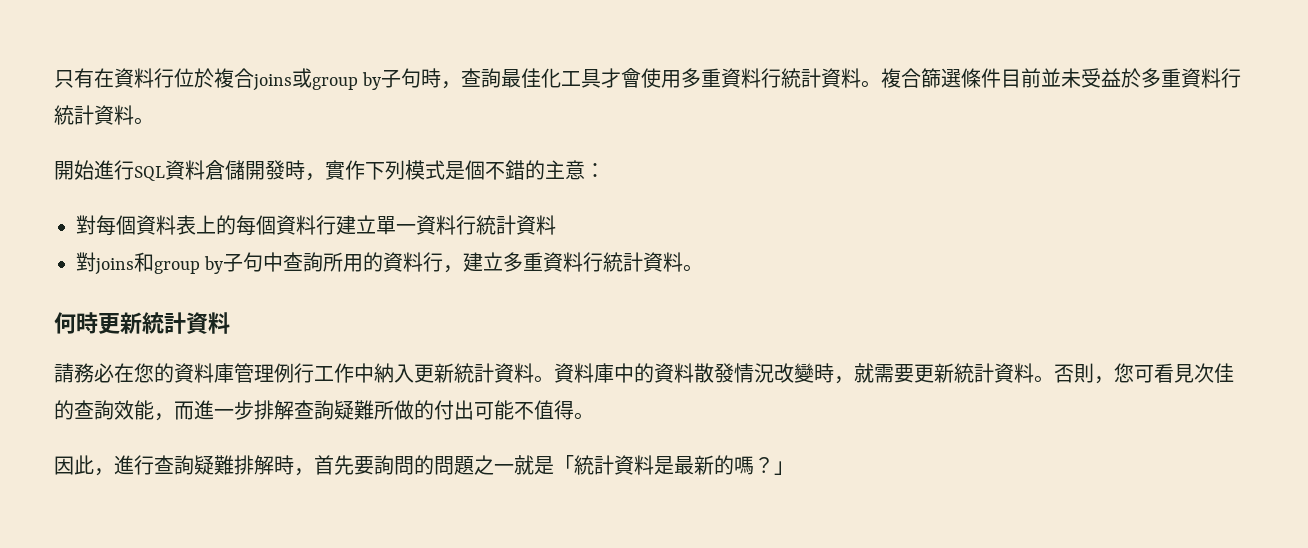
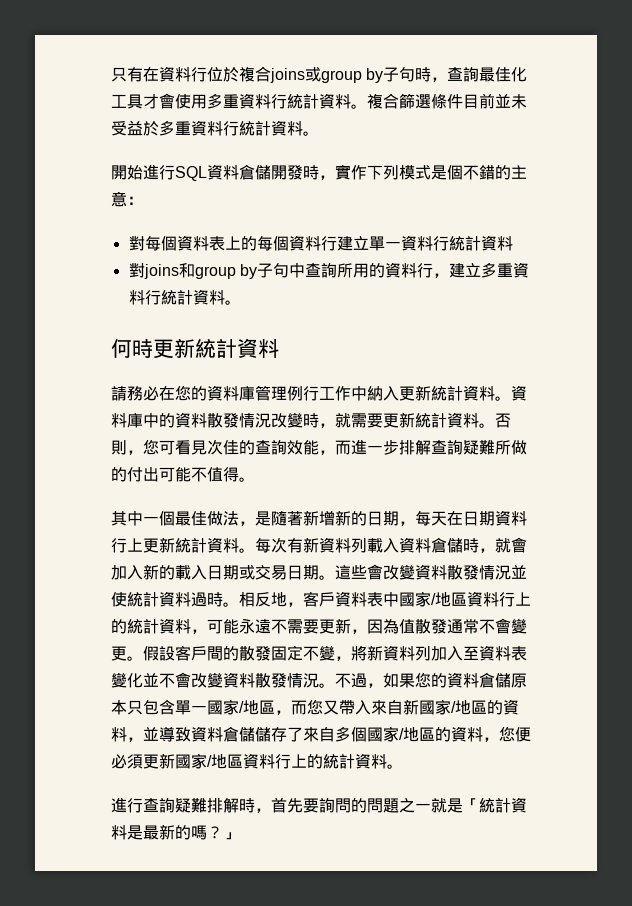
- 因此，進行查詢疑難排解時，首先要詢問的問題之一就是「統計資料是最新的嗎？」
+ 其中一個最佳做法，是隨著新增新的日期，每天在日期資料行上更新統計資料。每次有新資料列載入資料倉儲時，就會加入新的載入日期或交易日期。這些會改變資料散發情況並使統計資料過時。相反地，客戶資料表中國家/地區資料行上的統計資料，可能永遠不需要更新，因為值散發通常不會變更。假設客戶間的散發固定不變，將新資料列加入至資料表變化並不會改變資料散發情況。不過，如果您的資料倉儲原本只包含單一國家/地區，而您又帶入來自新國家/地區的資料，並導致資料倉儲儲存了來自多個國家/地區的資料，您便必須更新國家/地區資料行上的統計資料。
+ 進行查詢疑難排解時，首先要詢問的問題之一就是「統計資料是最新的嗎？」

